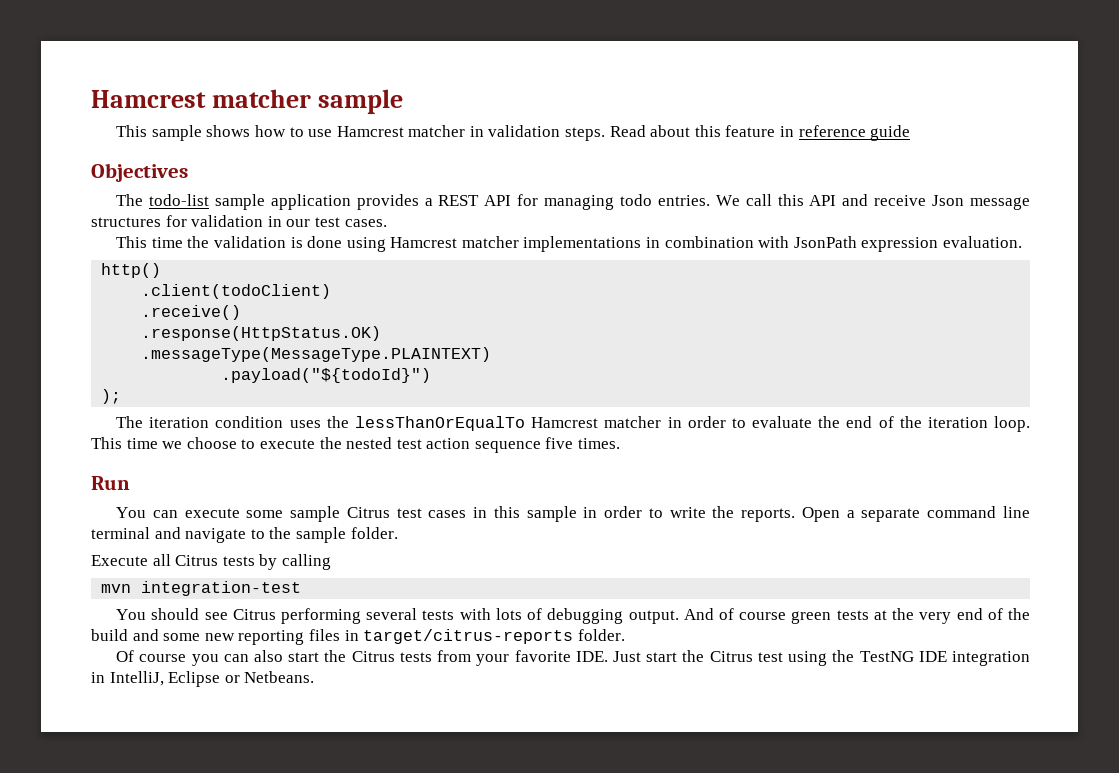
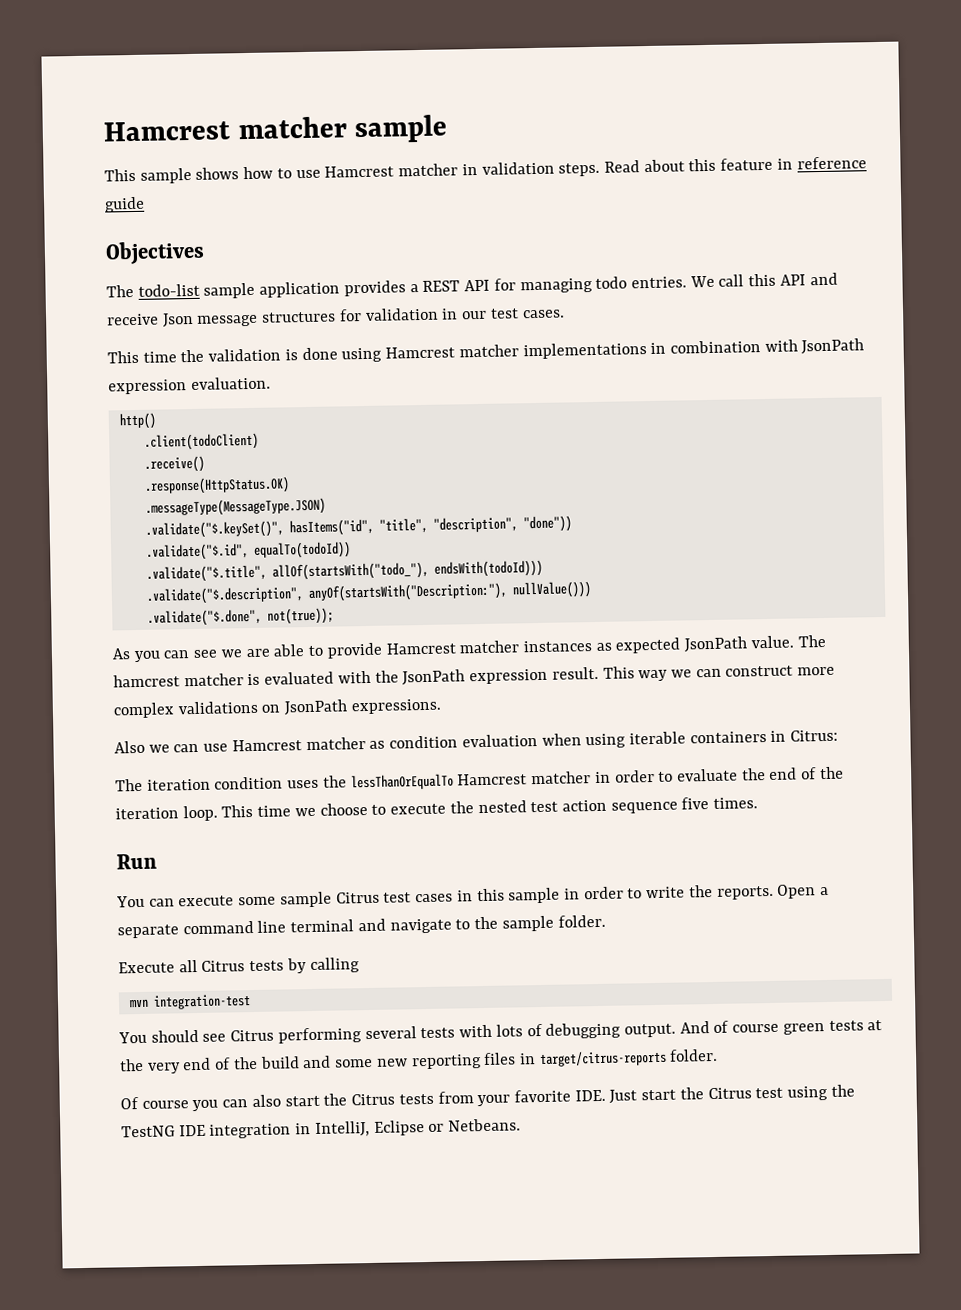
- .messageType(MessageType.PLAINTEXT)
- .payload("${todoId}")
- );
+ .messageType(MessageType.JSON)
+ .validate("$.keySet()", hasItems("id", "title", "description", "done"))
+ .validate("$.id", equalTo(todoId))
+ .validate("$.title", allOf(startsWith("todo_"), endsWith(todoId)))
+ .validate("$.description", anyOf(startsWith("Description:"), nullValue()))
+ .validate("$.done", not(true));
+ As you can see we are able to provide Hamcrest matcher instances as expected JsonPath value. The hamcrest matcher is evaluated with the JsonPath expression result. This way we can construct more complex validations on JsonPath expressions.
+ Also we can use Hamcrest matcher as condition evaluation when using iterable containers in Citrus:

